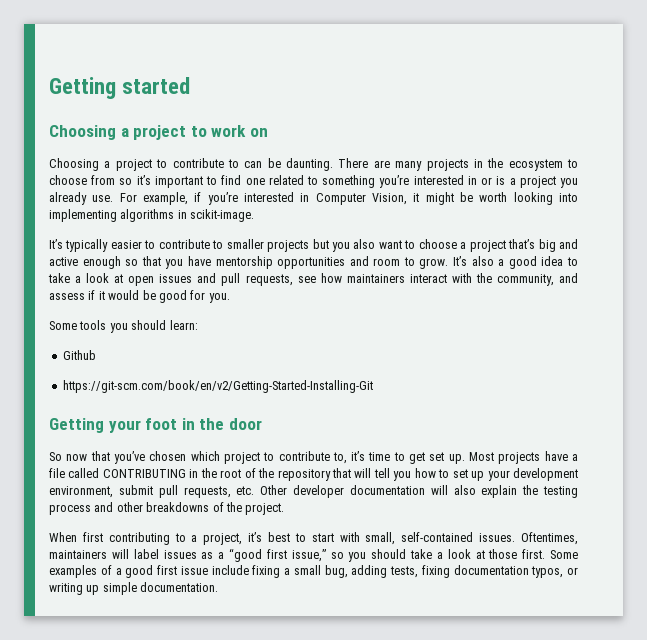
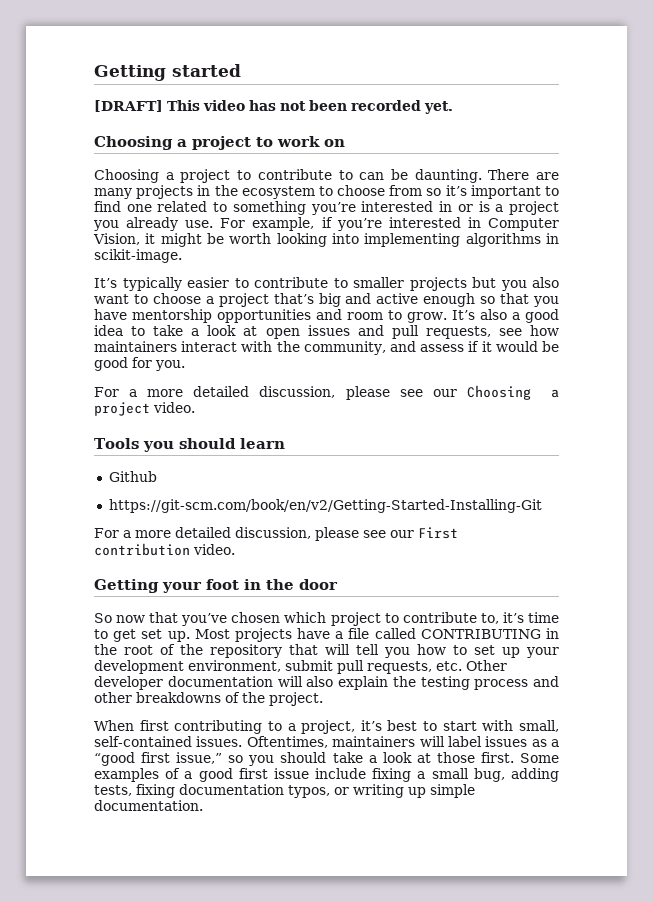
+ [DRAFT] This video has not been recorded yet.
- Some tools you should learn:
+ For a more detailed discussion, please see our Choosing a project video.
+ Tools you should learn
+ For a more detailed discussion, please see our First contribution video.

